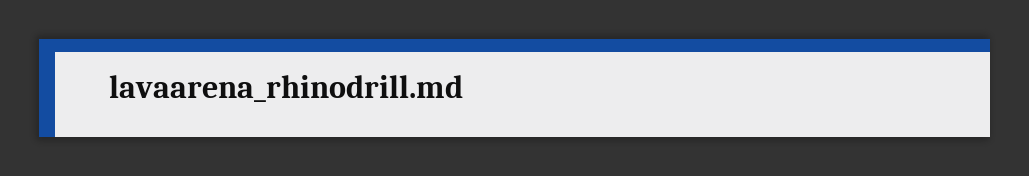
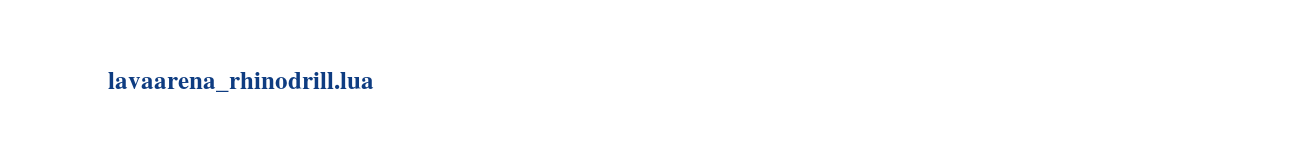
- lavaarena_rhinodrill.md
+ lavaarena_rhinodrill.lua

